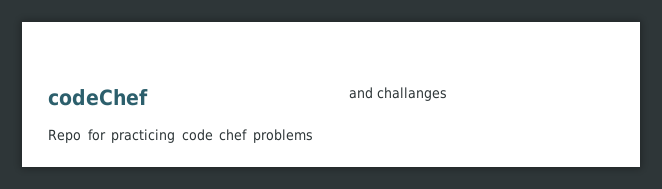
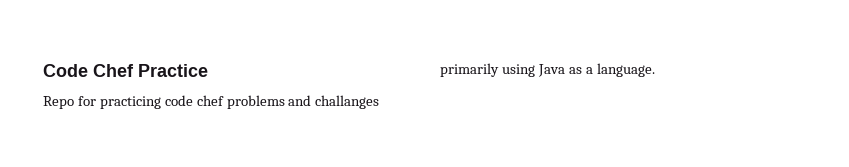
- codeChef
+ Code Chef Practice
- Repo for practicing code chef problems and challanges
+ Repo for practicing code chef problems and challanges primarily using Java as a language.

